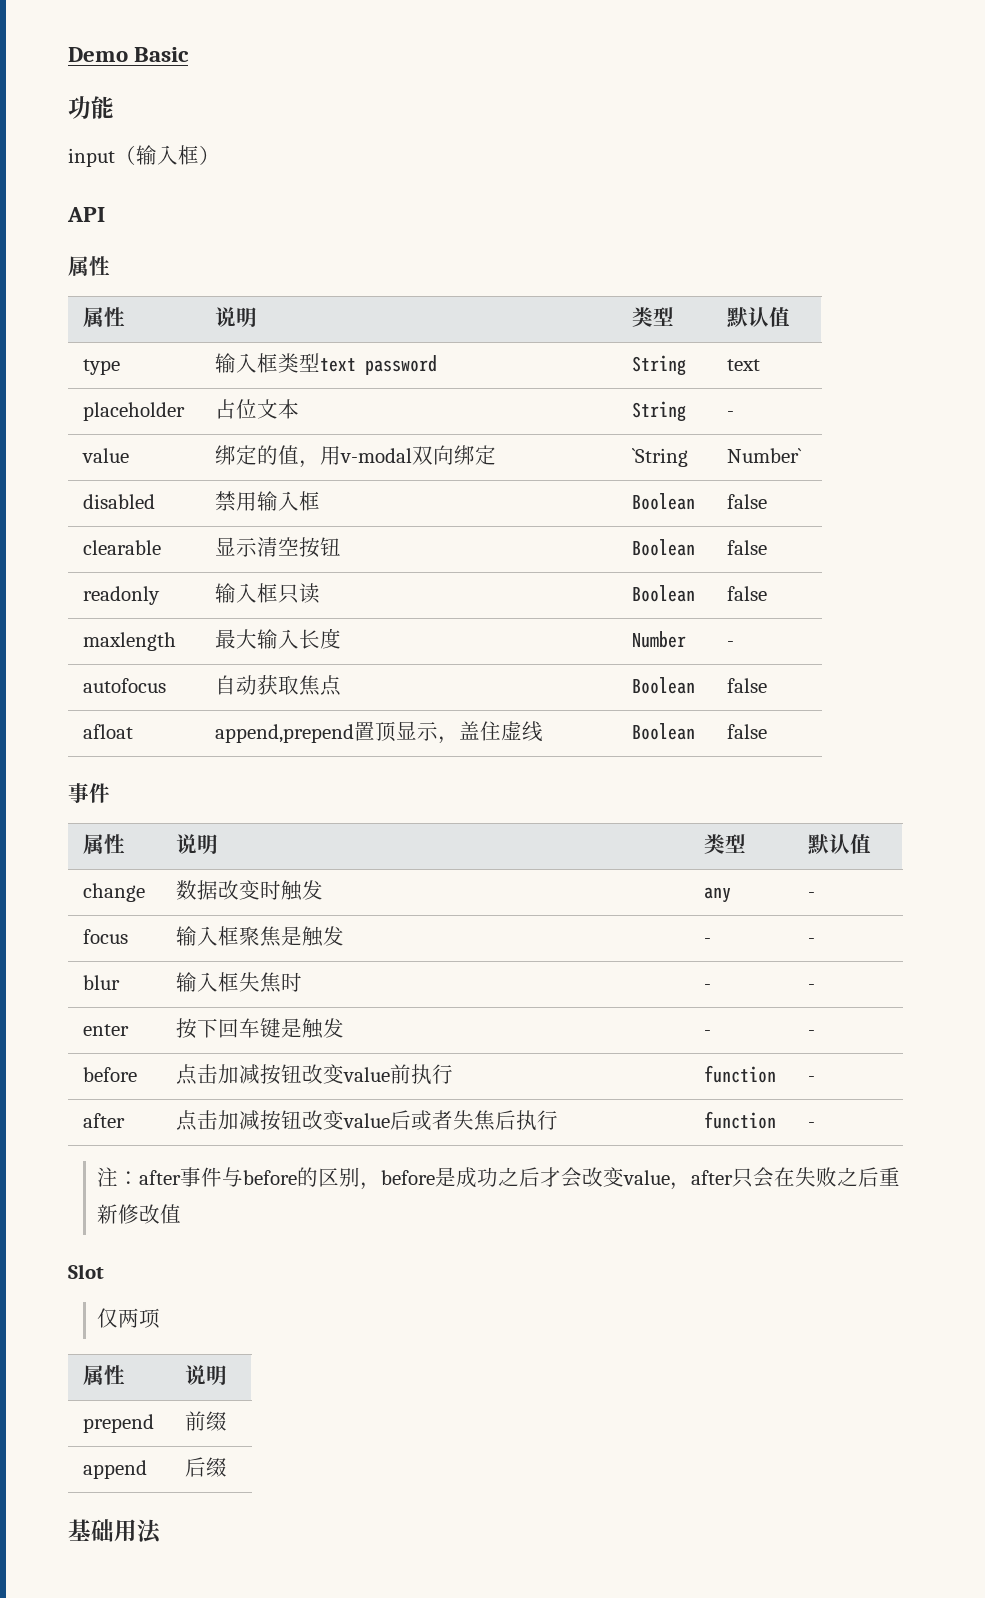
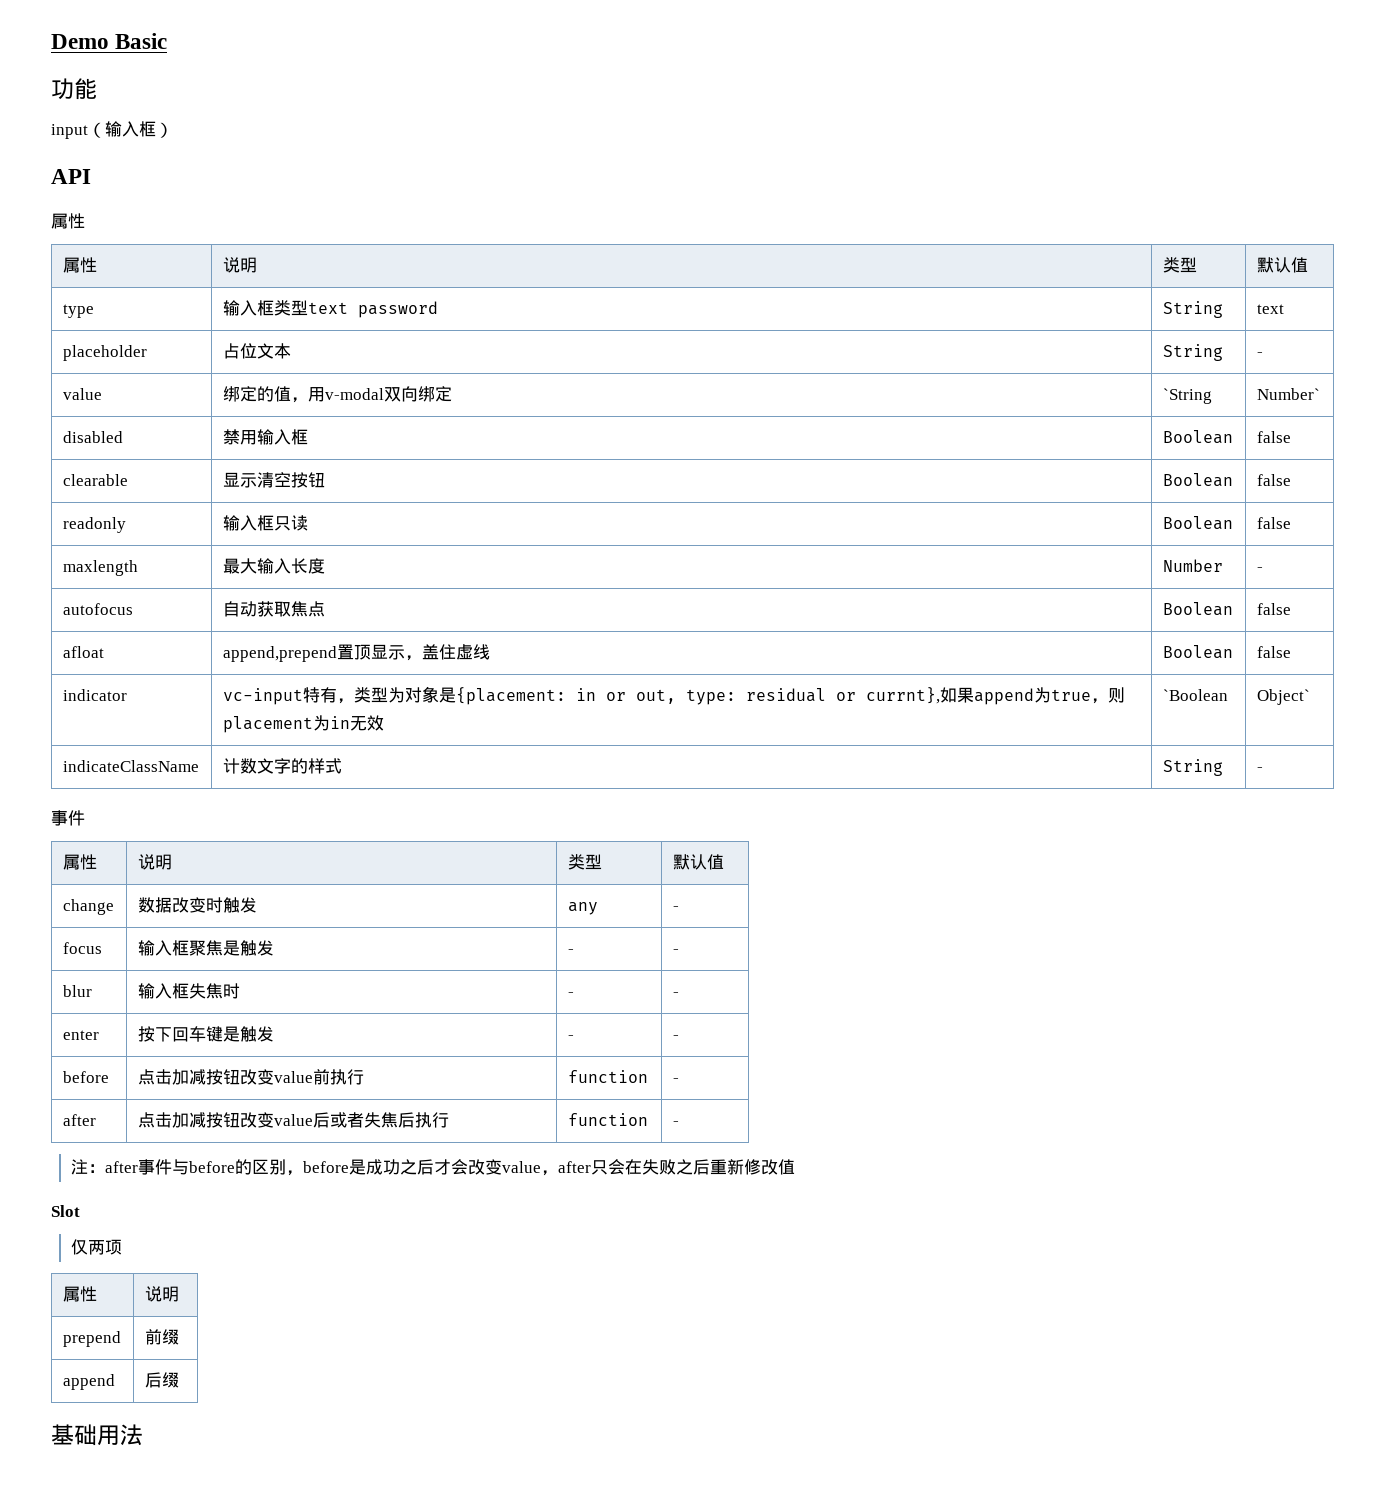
+ indicator | vc-input特有，类型为对象是{placement: in or out, type: residual or currnt},如果append为true，则placement为in无效 | `Boolean | Object`
+ indicateClassName | 计数文字的样式 | String | -

